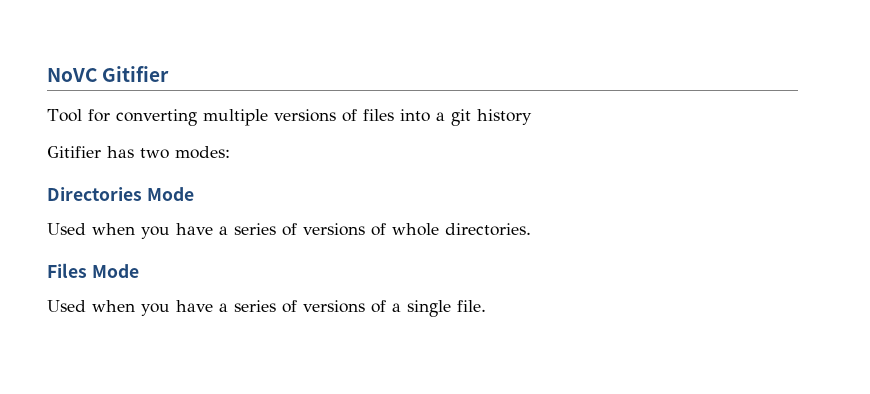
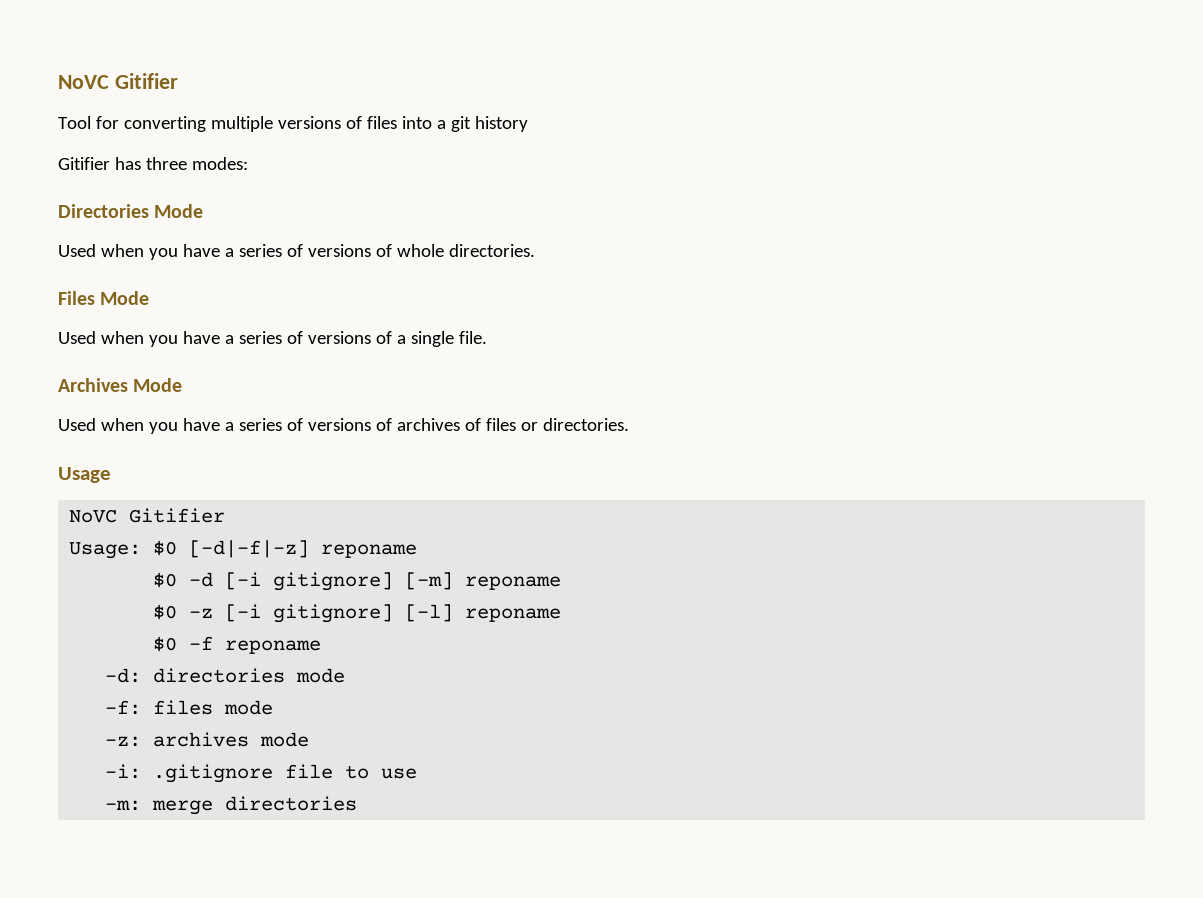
- Gitifier has two modes:
+ Gitifier has three modes:
+ Archives Mode
+ Used when you have a series of versions of archives of files or directories.
+ Usage
+ NoVC Gitifier
+ Usage: $0 [-d|-f|-z] reponame
+ $0 -d [-i gitignore] [-m] reponame
+ $0 -z [-i gitignore] [-l] reponame
+ $0 -f reponame
+ -d: directories mode
+ -f: files mode
+ -z: archives mode
+ -i: .gitignore file to use
+ -m: merge directories

